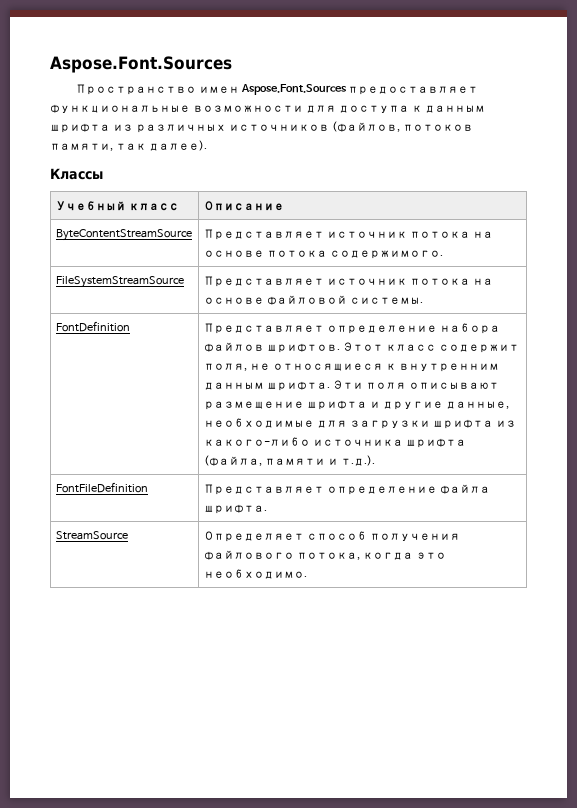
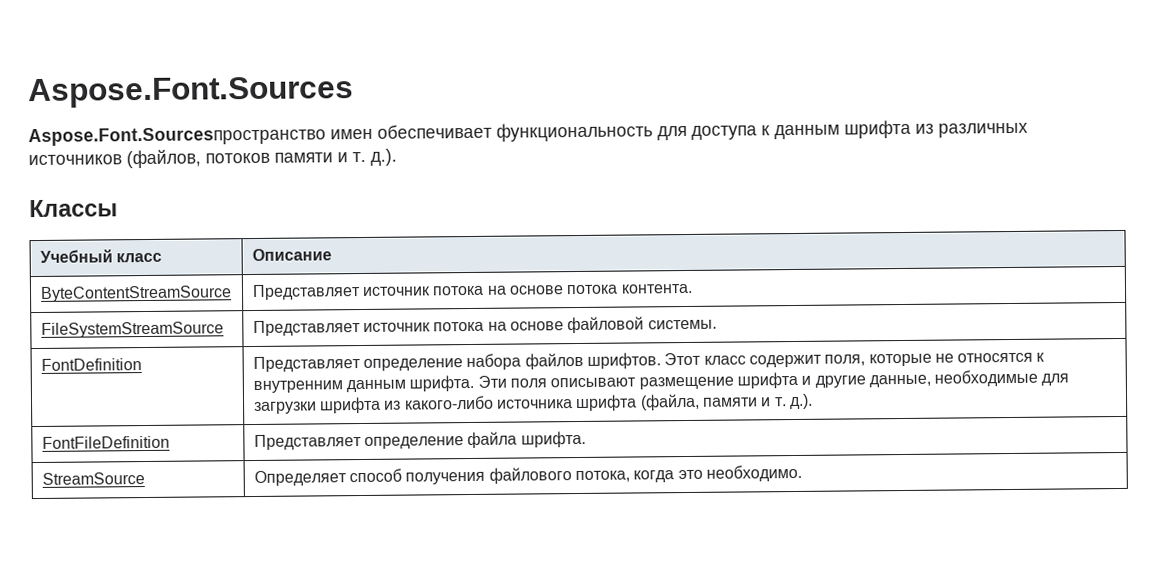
- Пространство имен Aspose.Font.Sources предоставляет функциональные возможности для доступа к данным шрифта из различных источников (файлов, потоков памяти, так далее).
+ Aspose.Font.Sourcesпространство имен обеспечивает функциональность для доступа к данным шрифта из различных источников (файлов, потоков памяти и т. д.).
- ByteContentStreamSource | Представляет источник потока на основе потока содержимого.
+ ByteContentStreamSource | Представляет источник потока на основе потока контента.
- FontDefinition | Представляет определение набора файлов шрифтов. Этот класс содержит поля, не относящиеся к внутренним данным шрифта. Эти поля описывают размещение шрифта и другие данные, необходимые для загрузки шрифта из какого-либо источника шрифта (файла, памяти и т.д.).
+ FontDefinition | Представляет определение набора файлов шрифтов. Этот класс содержит поля, которые не относятся к внутренним данным шрифта. Эти поля описывают размещение шрифта и другие данные, необходимые для загрузки шрифта из какого-либо источника шрифта (файла, памяти и т. д.).

